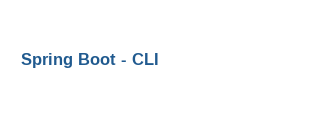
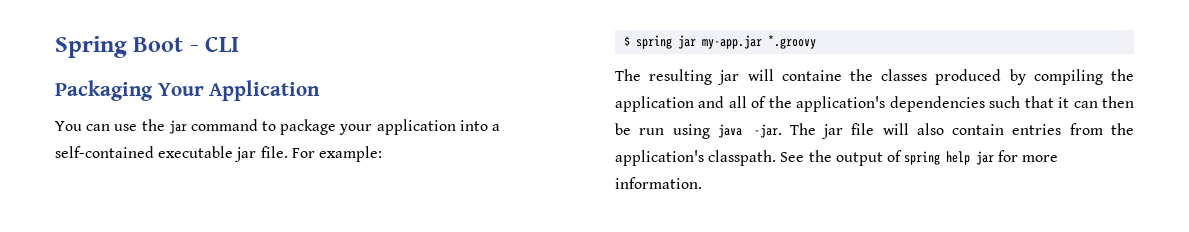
+ Packaging Your Application
+ You can use the jar command to package your application into a self-contained executable jar file. For example:
+ $ spring jar my-app.jar *.groovy
+ The resulting jar will containe the classes produced by compiling the application and all of the application's dependencies such that it can then be run using java -jar. The jar file will also contain entries from the application's classpath. See the output of spring help jar for more information.

